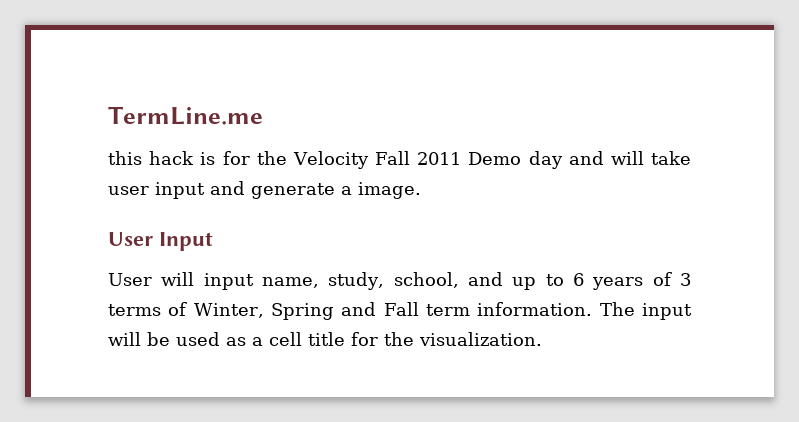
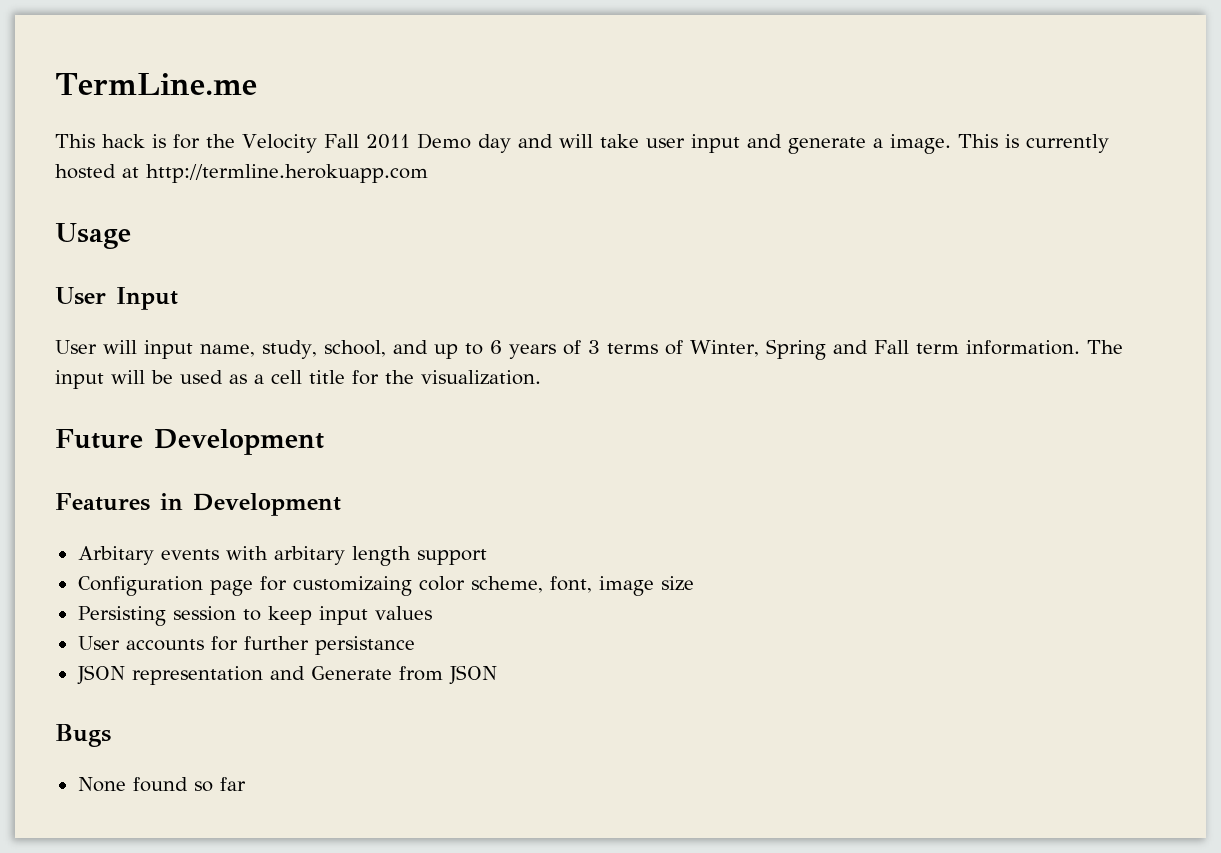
- this hack is for the Velocity Fall 2011 Demo day and will take user input and generate a image.
+ This hack is for the Velocity Fall 2011 Demo day and will take user input and generate a image. This is currently hosted at http://termline.herokuapp.com
+ Usage
+ Future Development
+ Features in Development
+ Arbitary events with arbitary length support
+ Configuration page for customizaing color scheme, font, image size
+ Persisting session to keep input values
+ User accounts for further persistance
+ JSON representation and Generate from JSON
+ Bugs
+ None found so far

